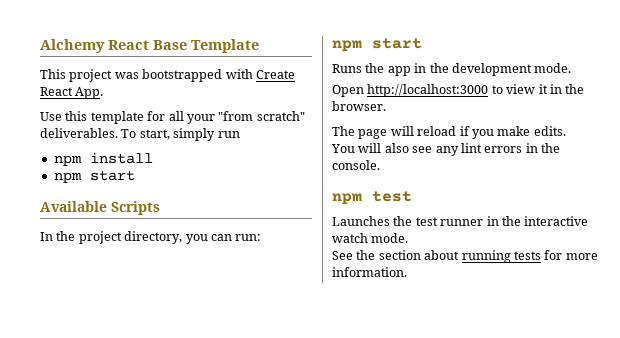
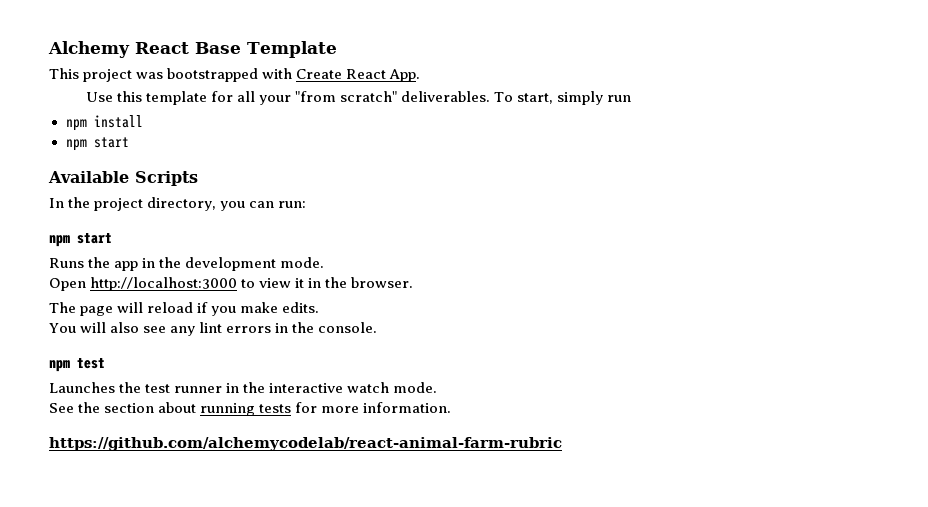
+ https://github.com/alchemycodelab/react-animal-farm-rubric

